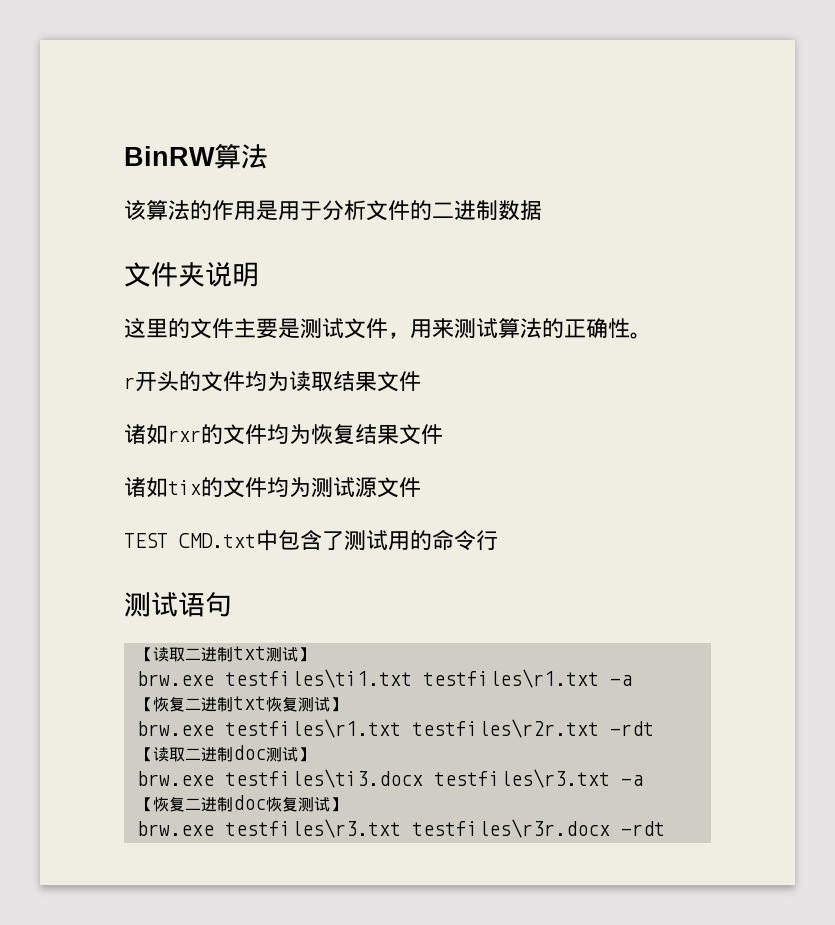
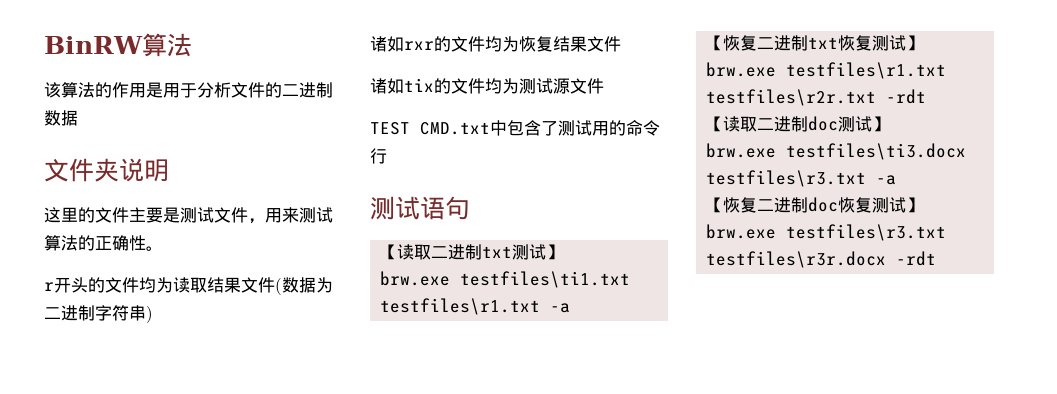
- r开头的文件均为读取结果文件
+ r开头的文件均为读取结果文件(数据为二进制字符串)

